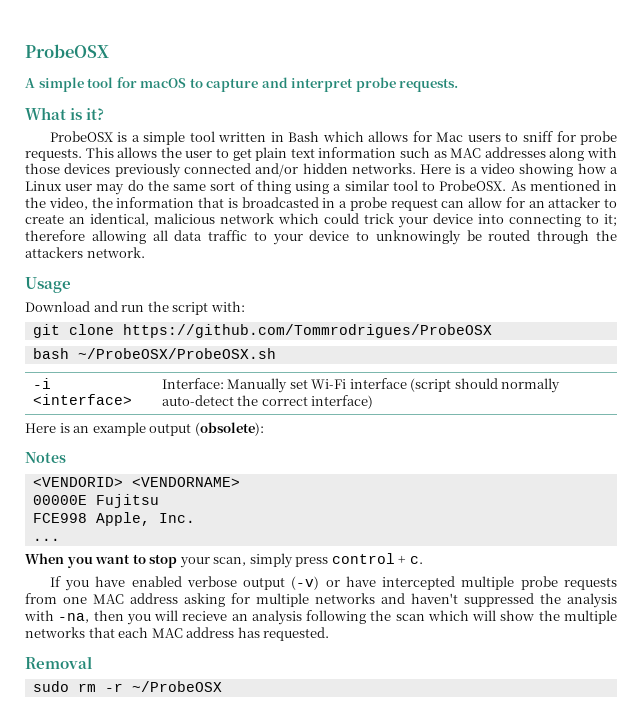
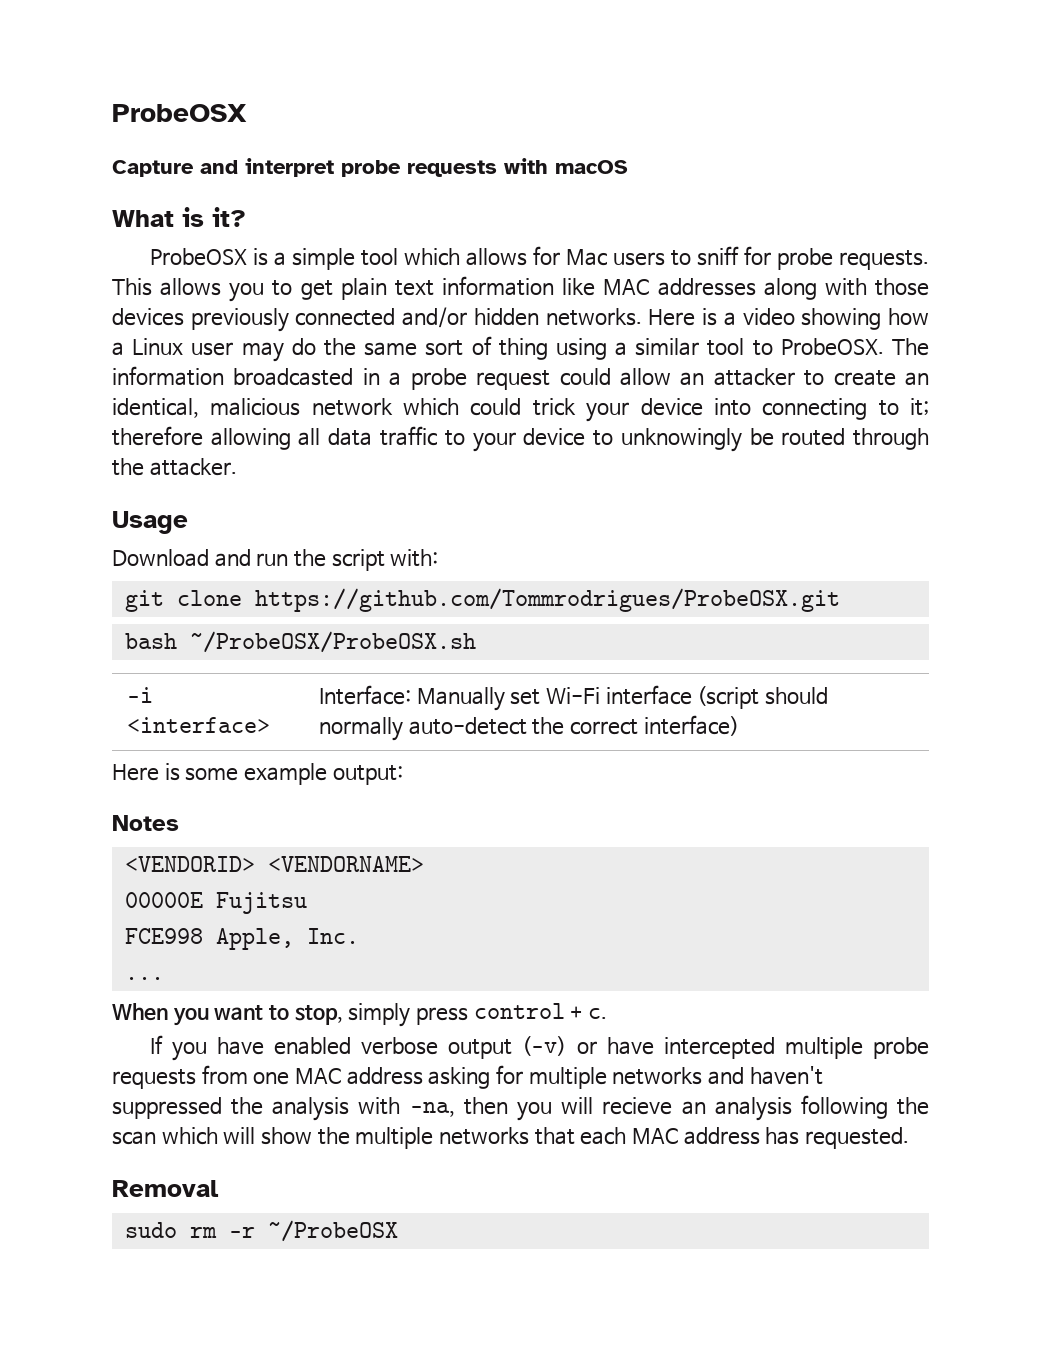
- A simple tool for macOS to capture and interpret probe requests.
+ Capture and interpret probe requests with macOS
- ProbeOSX is a simple tool written in Bash which allows for Mac users to sniff for probe requests.
+ ProbeOSX is a simple tool which allows for Mac users to sniff for probe requests.
- This allows the user to get plain text information such as MAC addresses along with those devices previously connected and/or hidden networks.
+ This allows you to get plain text information like MAC addresses along with those devices previously connected and/or hidden networks.
- As mentioned in the video, the information that is broadcasted in a probe request can allow for an attacker to create an identical, malicious network which could trick your device into connecting to it; therefore allowing all data traffic to your device to unknowingly be routed through the attackers network.
+ The information broadcasted in a probe request could allow an attacker to create an identical, malicious network which could trick your device into connecting to it; therefore allowing all data traffic to your device to unknowingly be routed through the attacker.
- git clone https://github.com/Tommrodrigues/ProbeOSX
+ git clone https://github.com/Tommrodrigues/ProbeOSX.git
- Here is an example output (obsolete):
+ Here is some example output:
- When you want to stop your scan, simply press control + c.
+ When you want to stop, simply press control + c.

